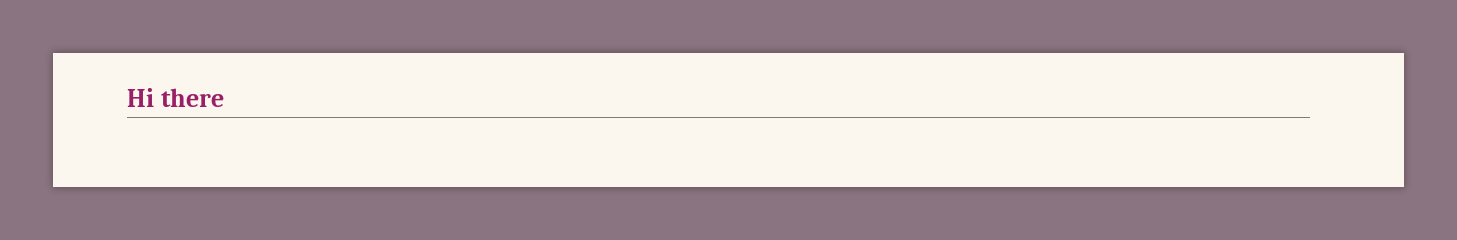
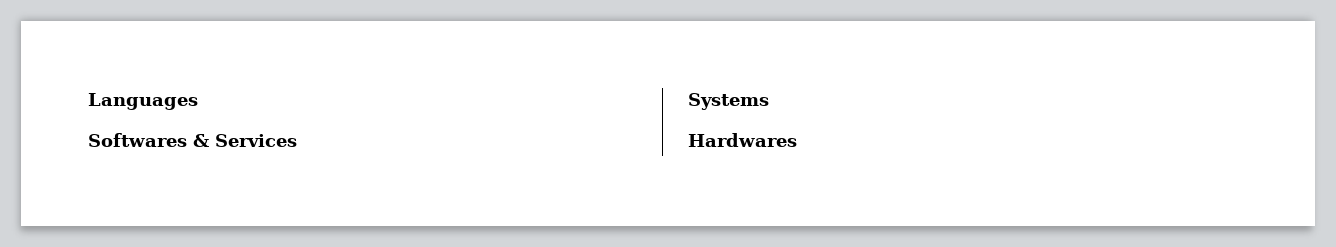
- Hi there
+ Languages
+ Softwares & Services
+ Systems
+ Hardwares

